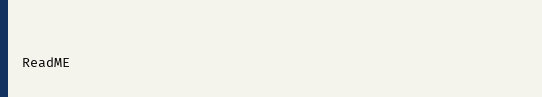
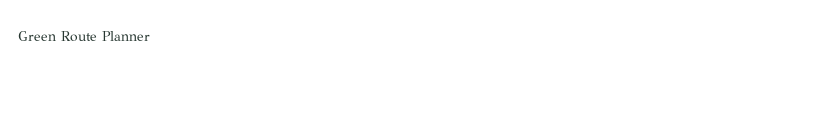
- ReadME
+ Green Route Planner

